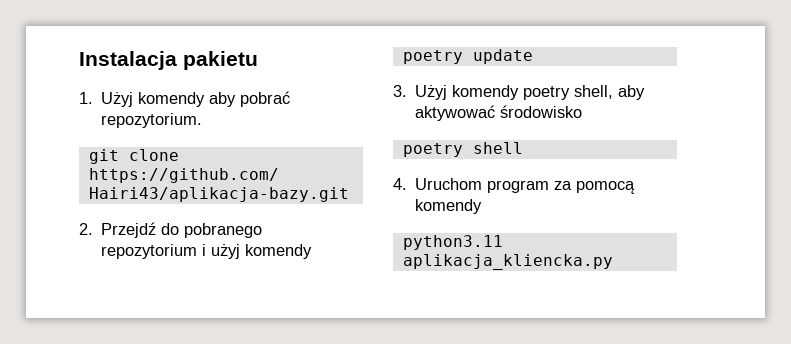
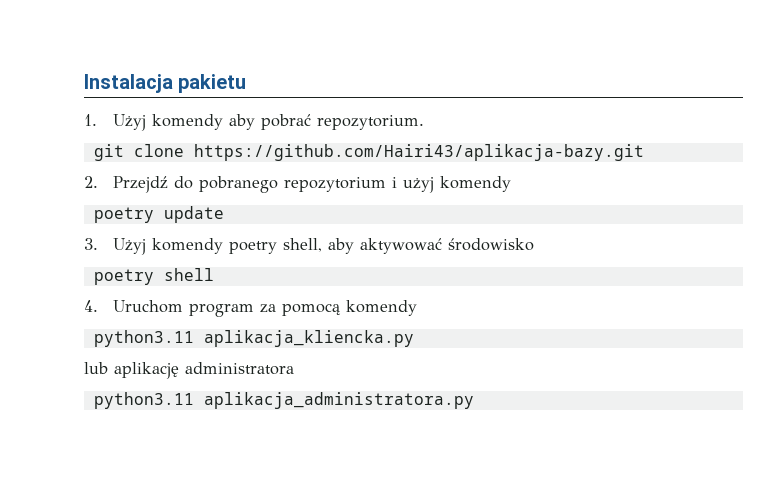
+ lub aplikację administratora
+ python3.11 aplikacja_administratora.py

